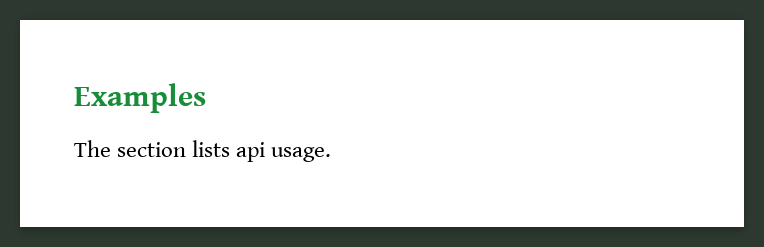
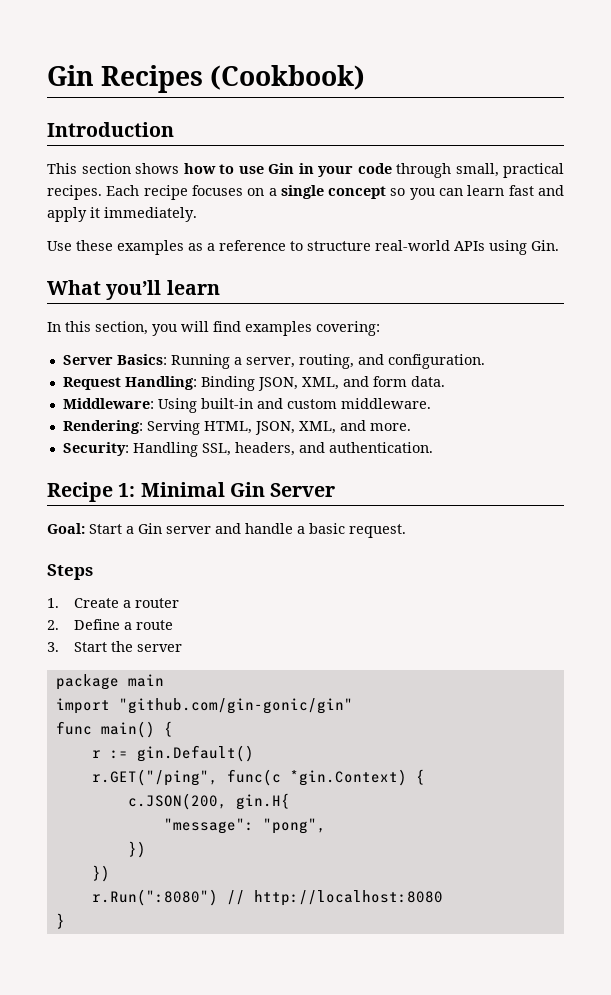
- Examples
- The section lists api usage.
+ Gin Recipes (Cookbook)
+ Introduction
+ This section shows how to use Gin in your code through small, practical recipes. Each recipe focuses on a single concept so you can learn fast and apply it immediately.
+ Use these examples as a reference to structure real-world APIs using Gin.
+ What you’ll learn
+ In this section, you will find examples covering:
+ Server Basics: Running a server, routing, and configuration.
+ Request Handling: Binding JSON, XML, and form data.
+ Middleware: Using built-in and custom middleware.
+ Rendering: Serving HTML, JSON, XML, and more.
+ Security: Handling SSL, headers, and authentication.
+ Recipe 1: Minimal Gin Server
+ Goal: Start a Gin server and handle a basic request.
+ Steps
+ 1. Create a router
+ 2. Define a route
+ 3. Start the server
+ package main
+ import "github.com/gin-gonic/gin"
+ func main() {
+ r := gin.Default()
+ r.GET("/ping", func(c *gin.Context) {
+ c.JSON(200, gin.H{
+ "message": "pong",
+ })
+ })
+ r.Run(":8080") // http://localhost:8080
+ }

